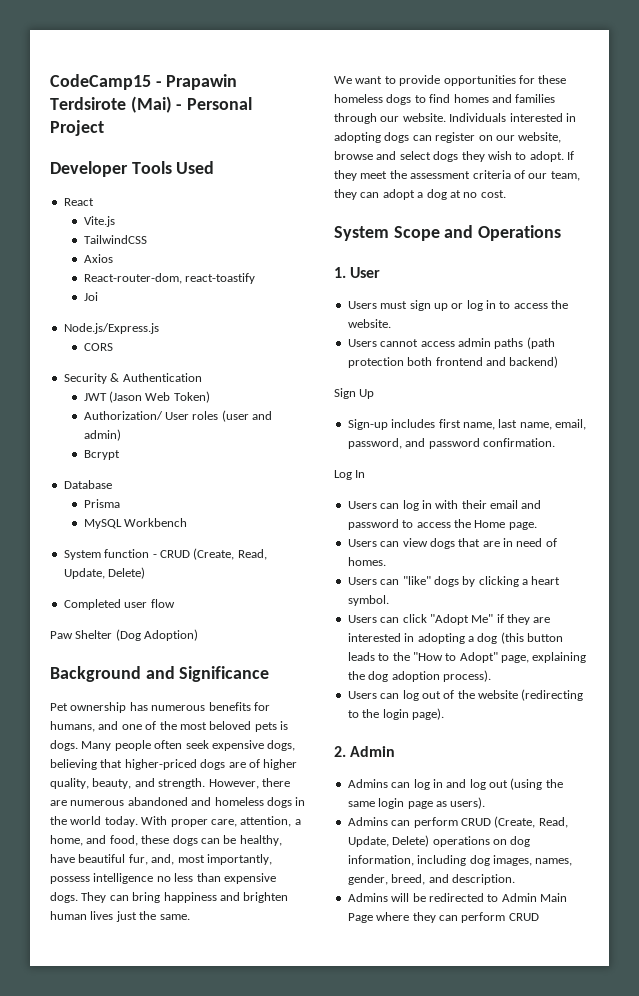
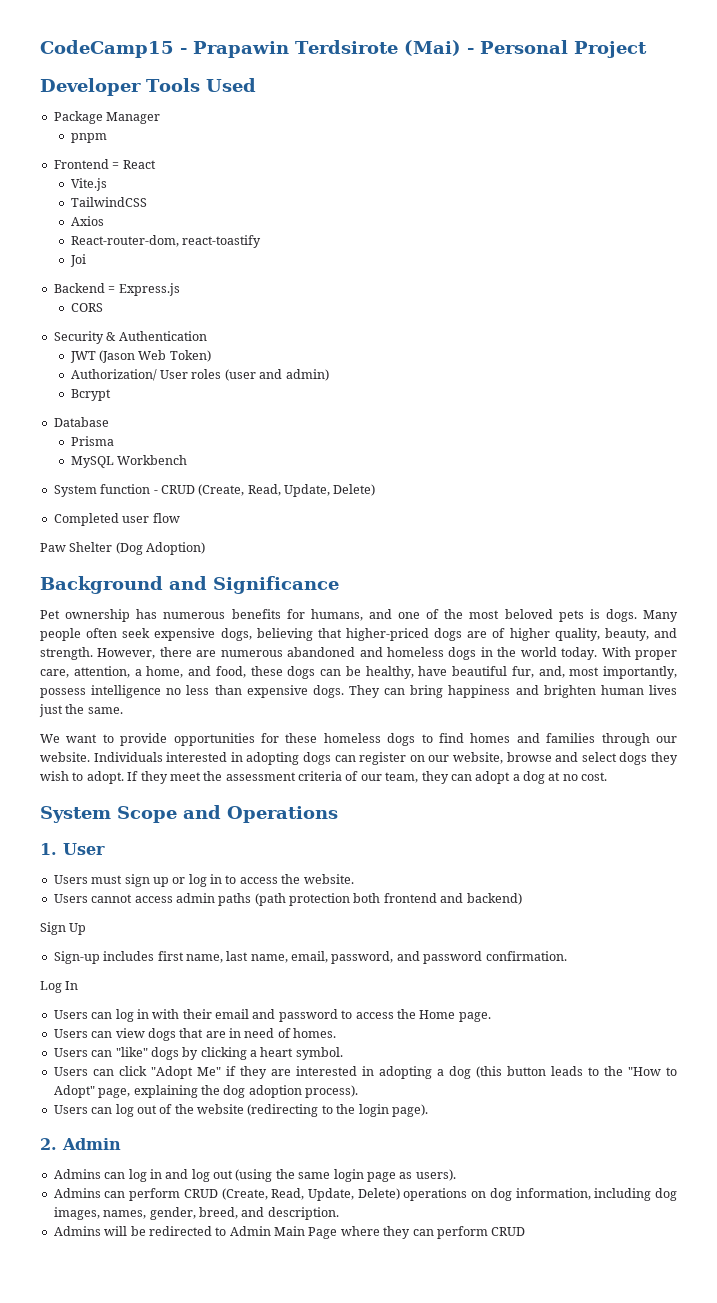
- React
+ Package Manager
+ pnpm
+ Frontend = React
- Node.js/Express.js
+ Backend = Express.js

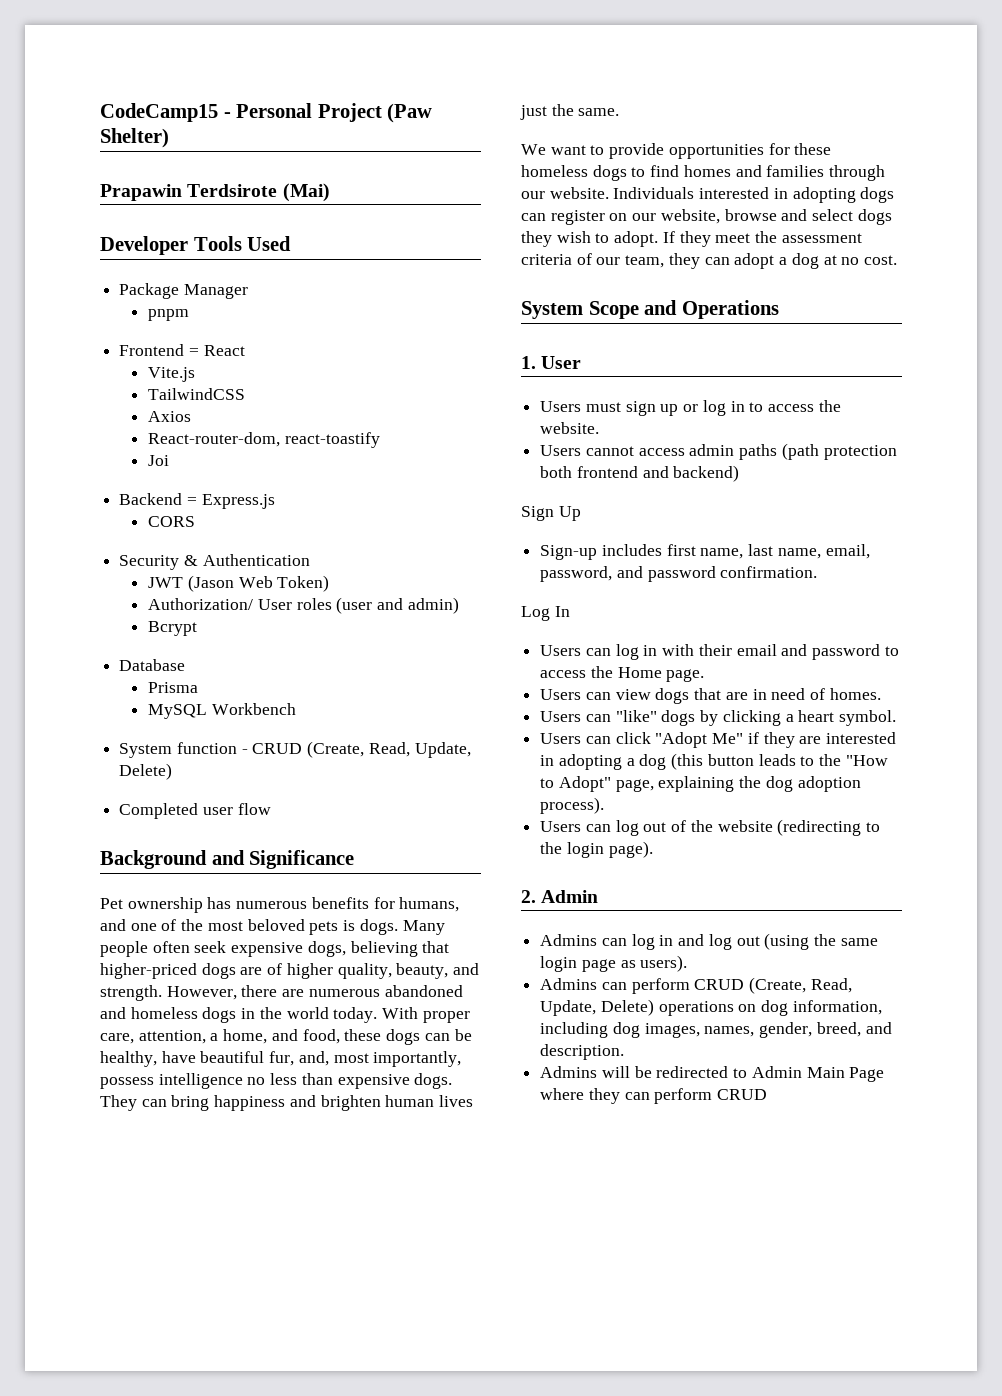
- CodeCamp15 - Prapawin Terdsirote (Mai) - Personal Project
+ CodeCamp15 - Personal Project (Paw Shelter)
+ Prapawin Terdsirote (Mai)
- Paw Shelter (Dog Adoption)

